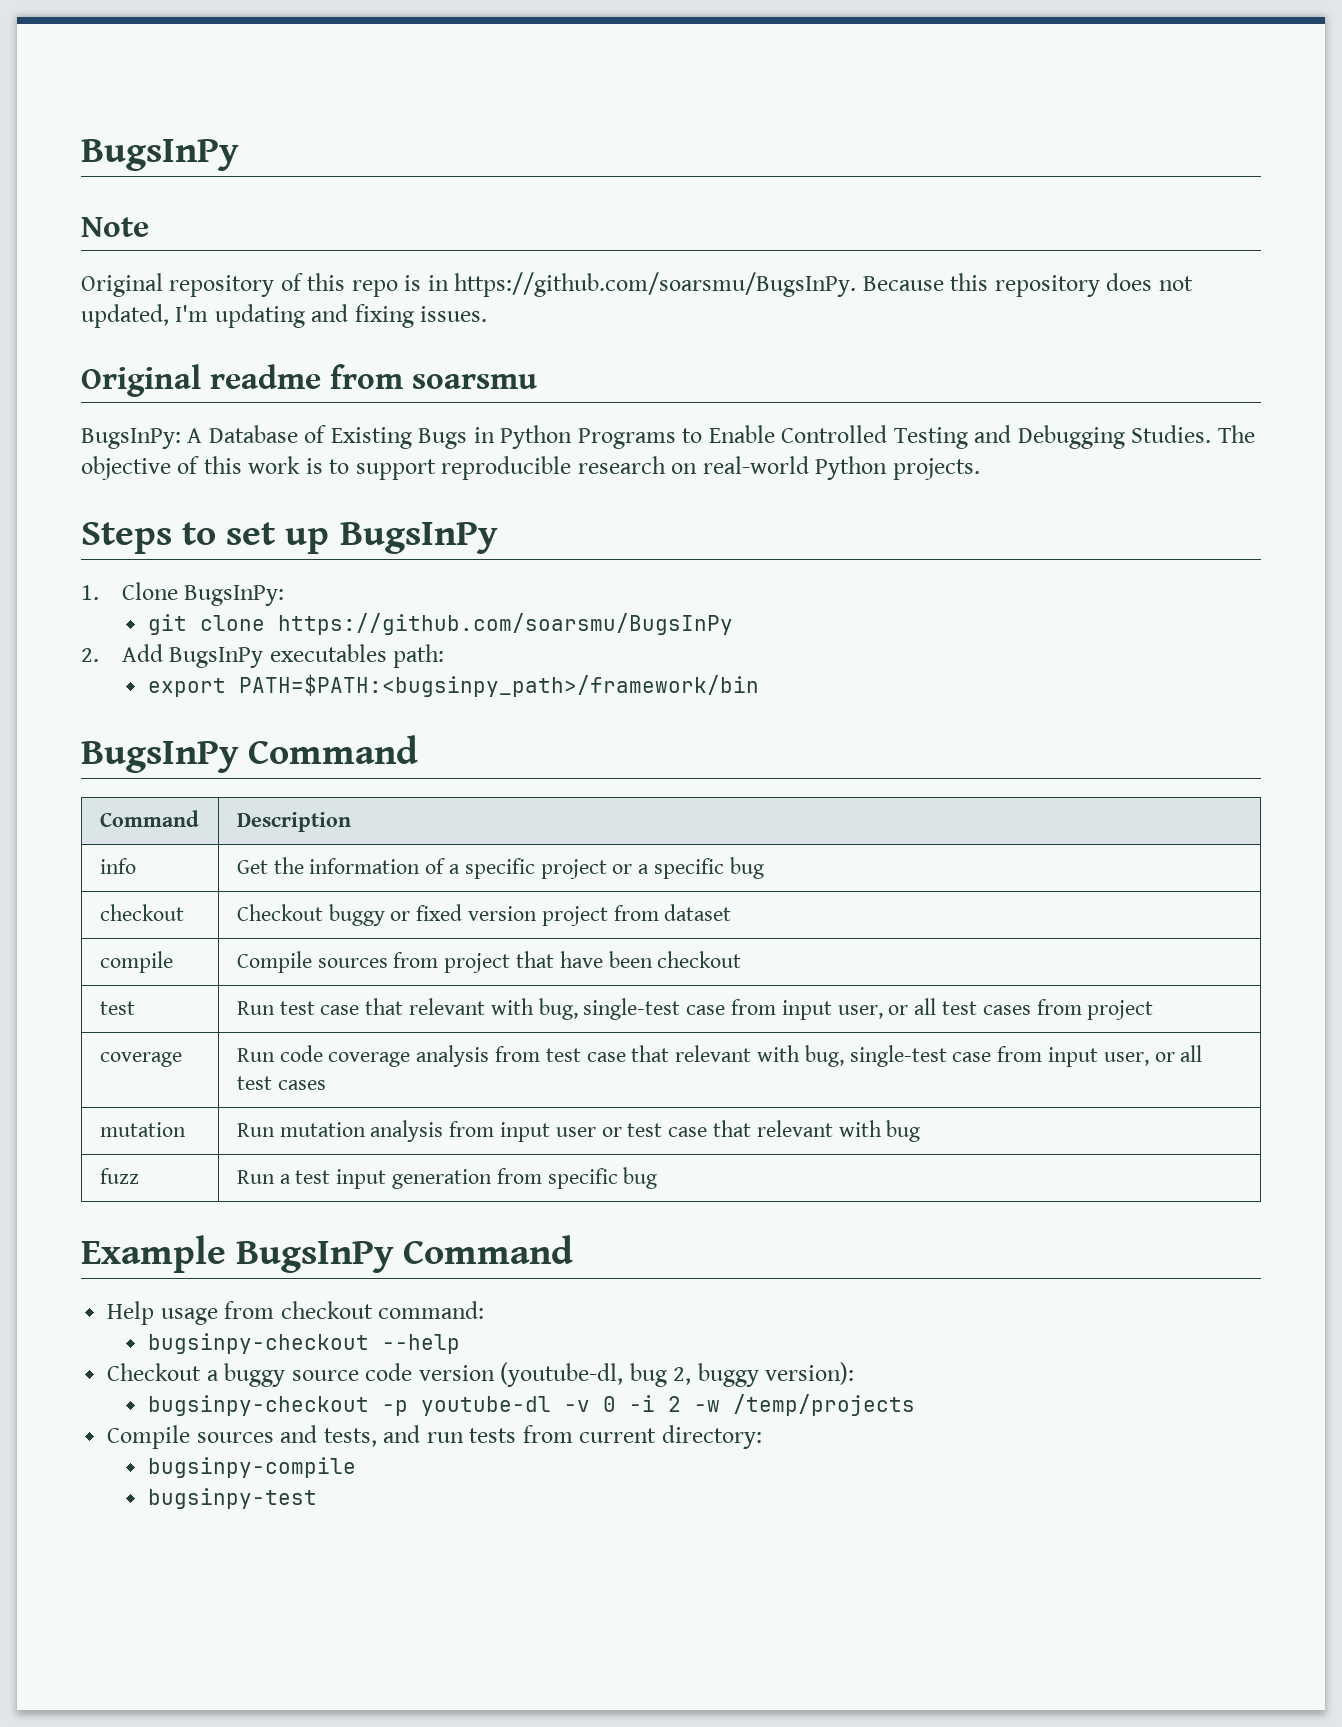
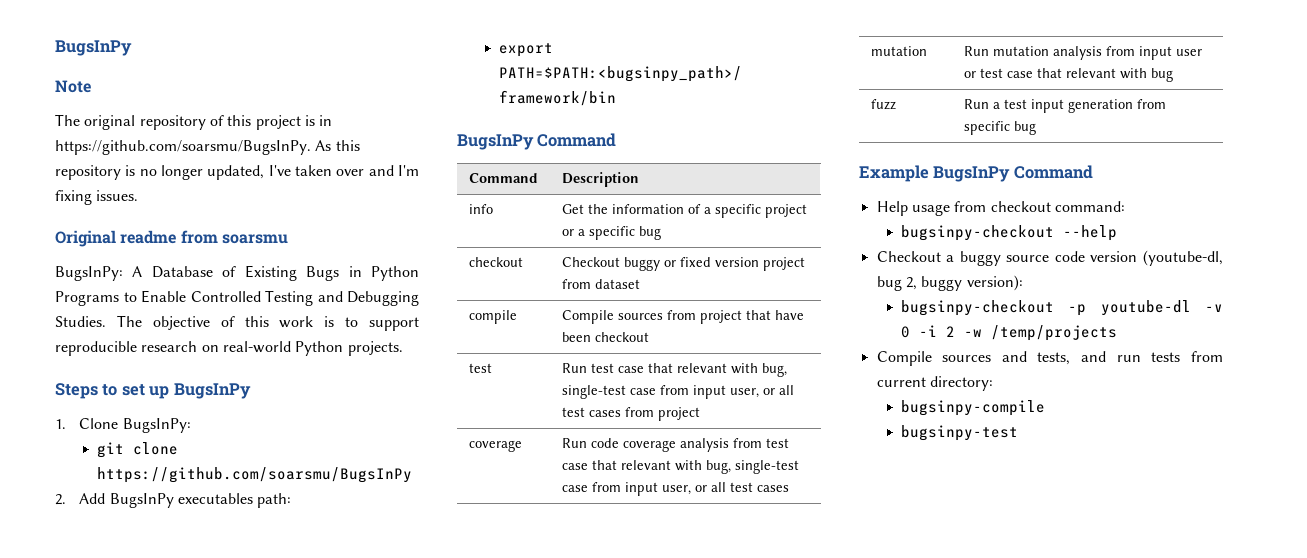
- Original repository of this repo is in https://github.com/soarsmu/BugsInPy. Because this repository does not updated, I'm updating and fixing issues.
+ The original repository of this project is in https://github.com/soarsmu/BugsInPy. As this repository is no longer updated, I've taken over and I'm fixing issues.

